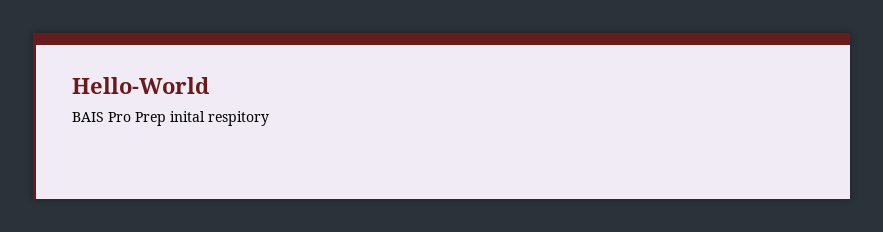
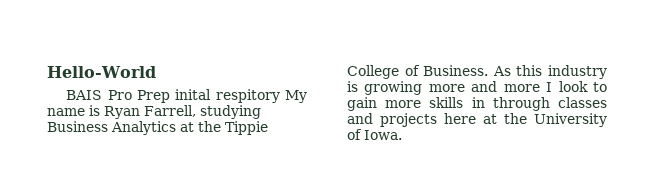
- BAIS Pro Prep inital respitory
+ BAIS Pro Prep inital respitory My name is Ryan Farrell, studying Business Analytics at the Tippie College of Business. As this industry is growing more and more I look to gain more skills in through classes and projects here at the University of Iowa.

